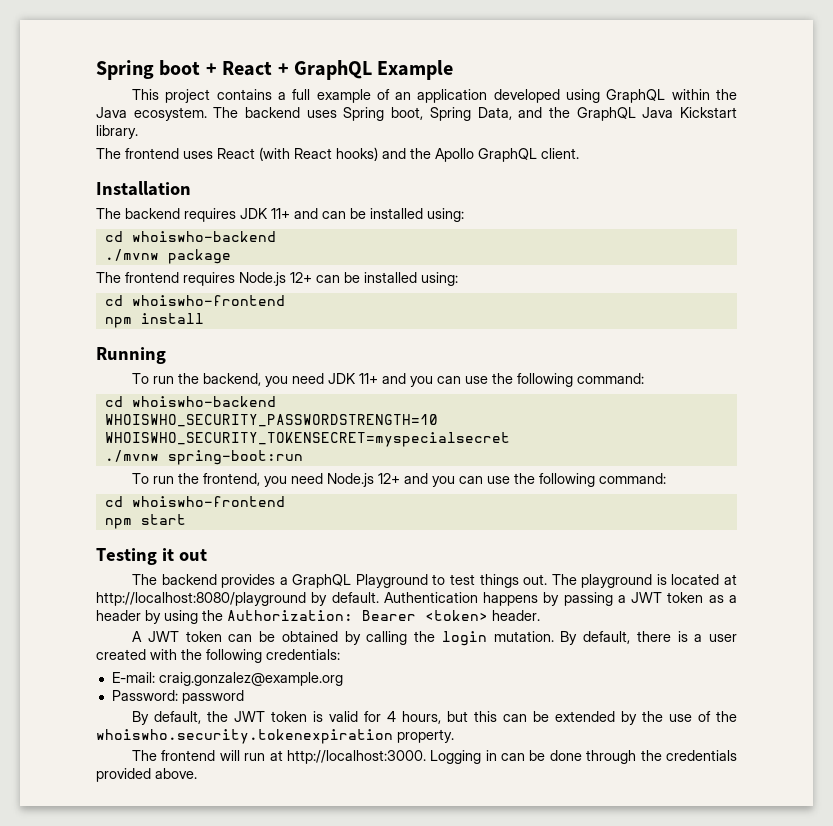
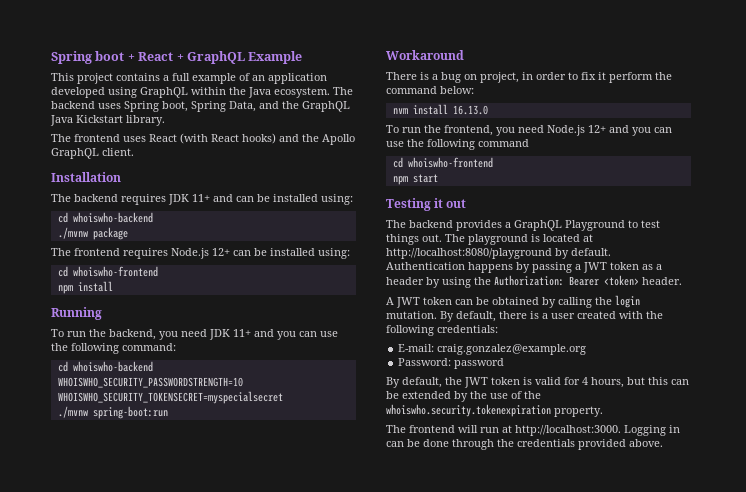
+ Workaround
+ There is a bug on project, in order to fix it perform the command below:
+ nvm install 16.13.0
- To run the frontend, you need Node.js 12+ and you can use the following command:
+ To run the frontend, you need Node.js 12+ and you can use the following command

